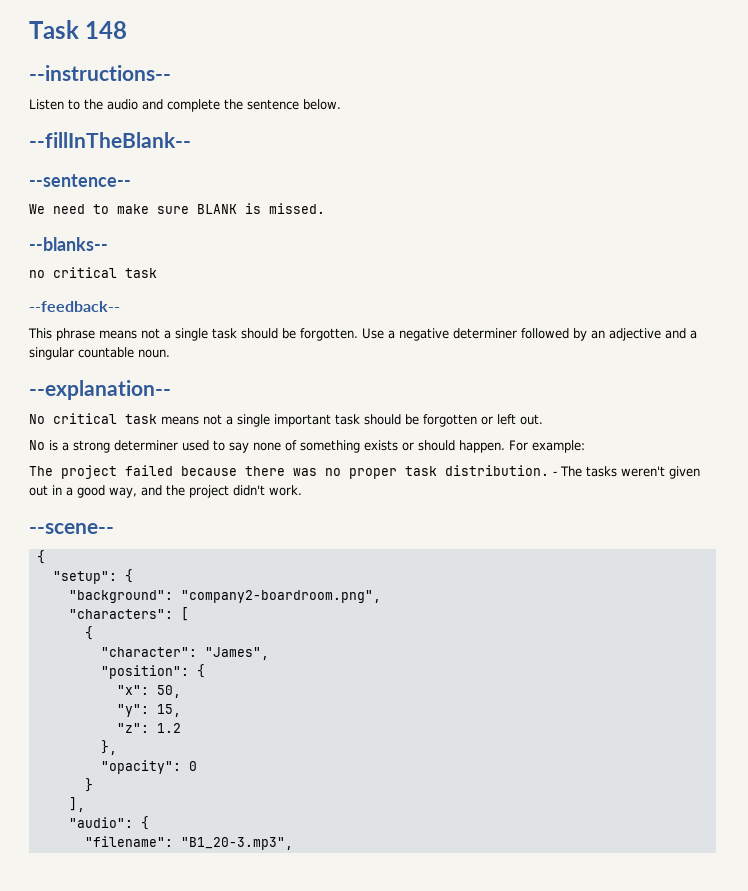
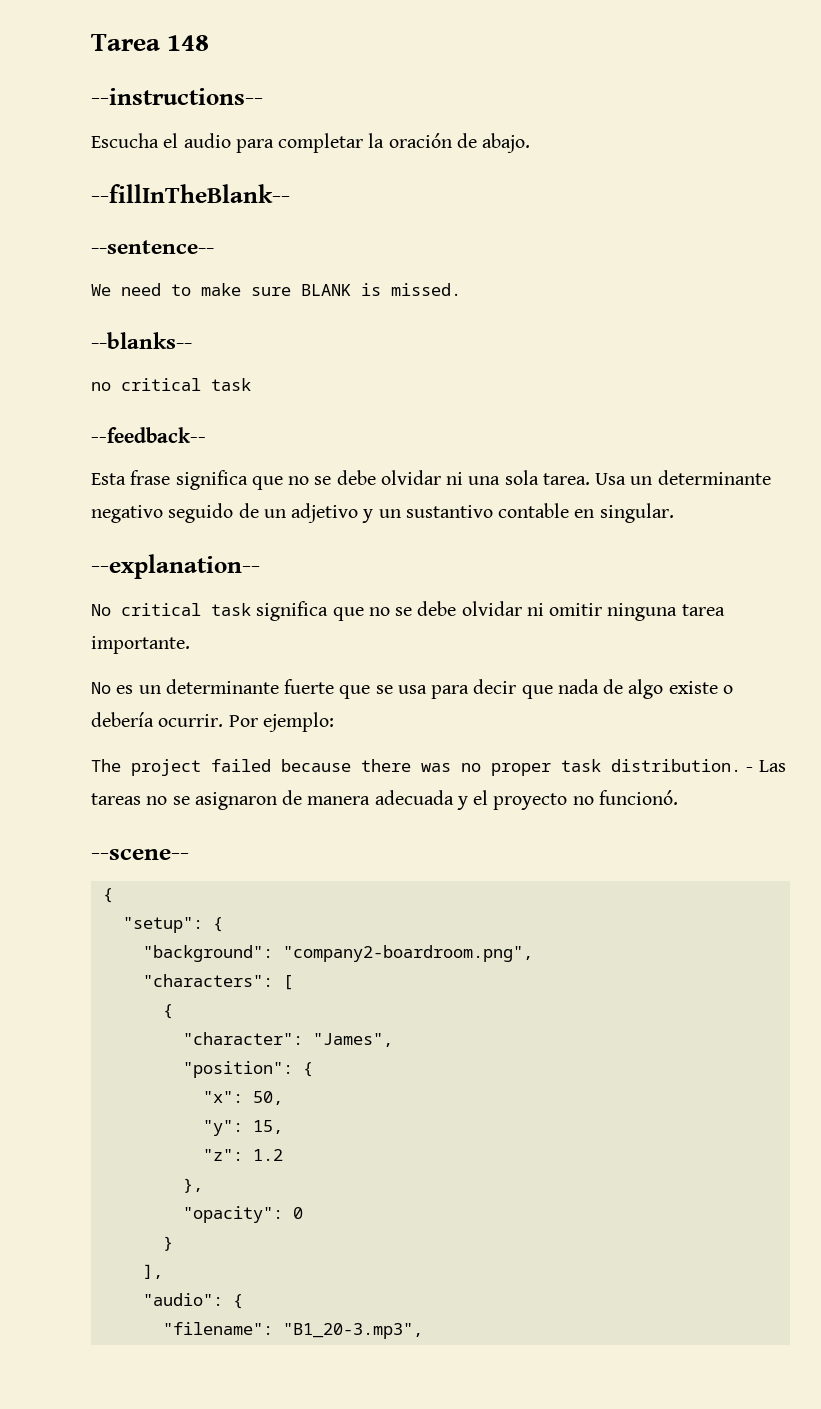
- Task 148
+ Tarea 148
- Listen to the audio and complete the sentence below.
+ Escucha el audio para completar la oración de abajo.
- This phrase means not a single task should be forgotten. Use a negative determiner followed by an adjective and a singular countable noun.
+ Esta frase significa que no se debe olvidar ni una sola tarea. Usa un determinante negativo seguido de un adjetivo y un sustantivo contable en singular.
  --explanation--
- No critical task means not a single important task should be forgotten or left out.
- No is a strong determiner used to say none of something exists or should happen. For example:
+ No critical task significa que no se debe olvidar ni omitir ninguna tarea importante.
+ No es un determinante fuerte que se usa para decir que nada de algo existe o debería ocurrir. Por ejemplo:
- - The tasks weren't given out in a good way, and the project didn't work.
+ - Las tareas no se asignaron de manera adecuada y el proyecto no funcionó.

